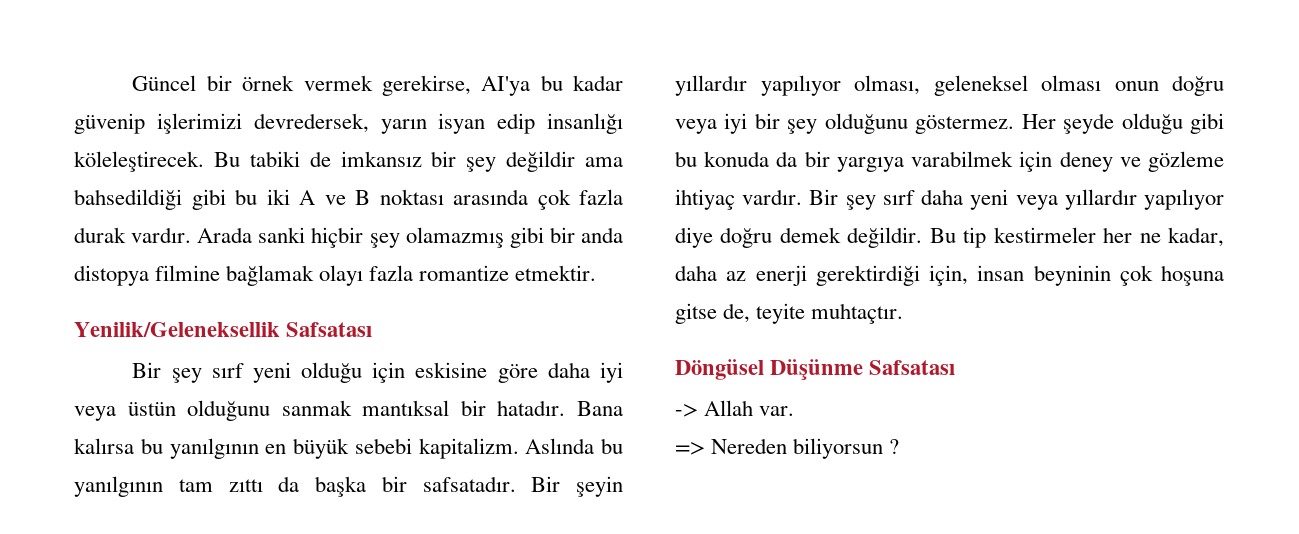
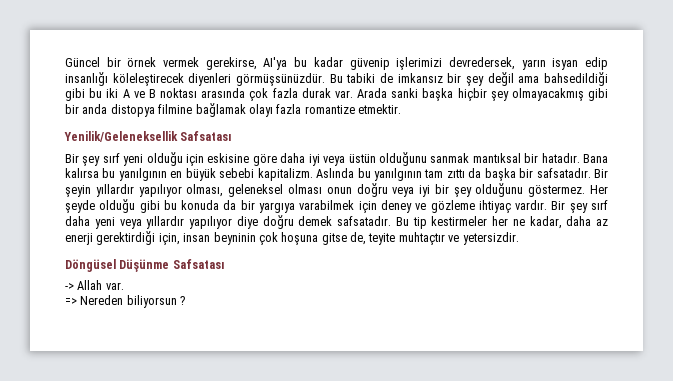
- Güncel bir örnek vermek gerekirse, AI'ya bu kadar güvenip işlerimizi devredersek, yarın isyan edip insanlığı köleleştirecek.
+ Güncel bir örnek vermek gerekirse, AI'ya bu kadar güvenip işlerimizi devredersek, yarın isyan edip insanlığı köleleştirecek diyenleri görmüşsünüzdür.
- Bu tabiki de imkansız bir şey değildir ama bahsedildiği gibi bu iki A ve B noktası arasında çok fazla durak vardır.
+ Bu tabiki de imkansız bir şey değil ama bahsedildiği gibi bu iki A ve B noktası arasında çok fazla durak var.
- Arada sanki hiçbir şey olamazmış gibi bir anda distopya filmine bağlamak olayı fazla romantize etmektir.
+ Arada sanki başka hiçbir şey olmayacakmış gibi bir anda distopya filmine bağlamak olayı fazla romantize etmektir.
- Bir şey sırf daha yeni veya yıllardır yapılıyor diye doğru demek değildir.
+ Bir şey sırf daha yeni veya yıllardır yapılıyor diye doğru demek safsatadır.
- Bu tip kestirmeler her ne kadar, daha az enerji gerektirdiği için, insan beyninin çok hoşuna gitse de, teyite muhtaçtır.
+ Bu tip kestirmeler her ne kadar, daha az enerji gerektirdiği için, insan beyninin çok hoşuna gitse de, teyite muhtaçtır ve yetersizdir.

